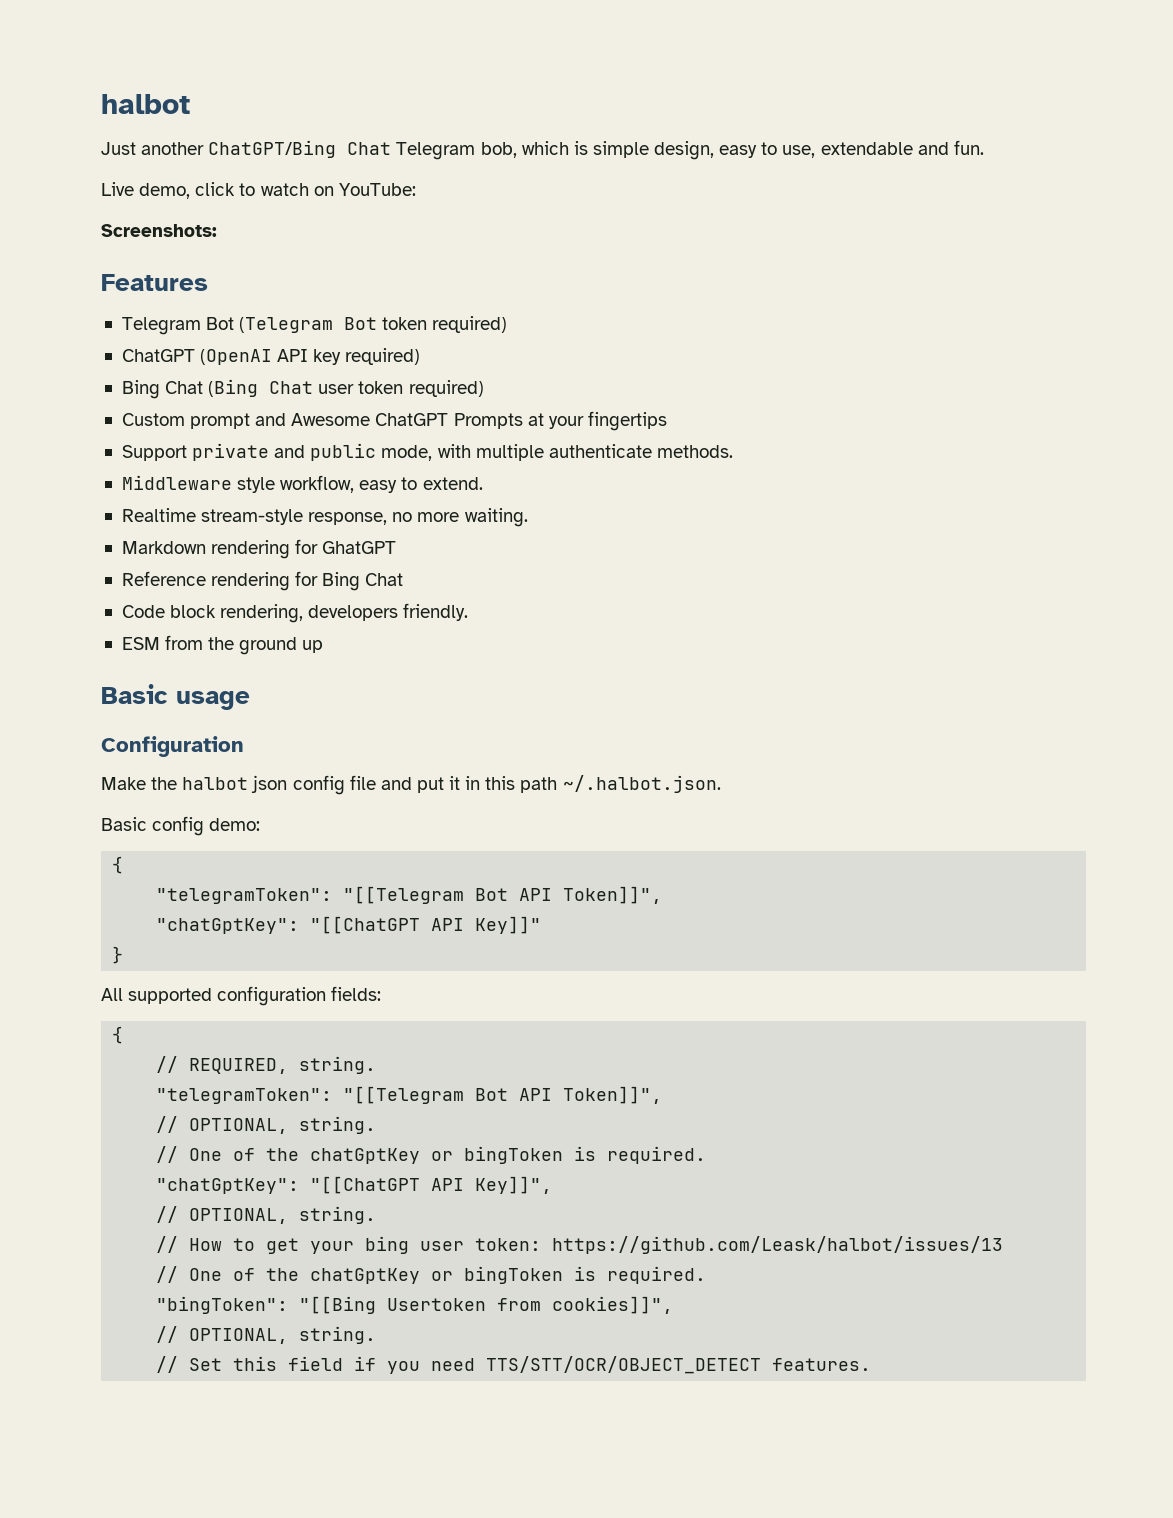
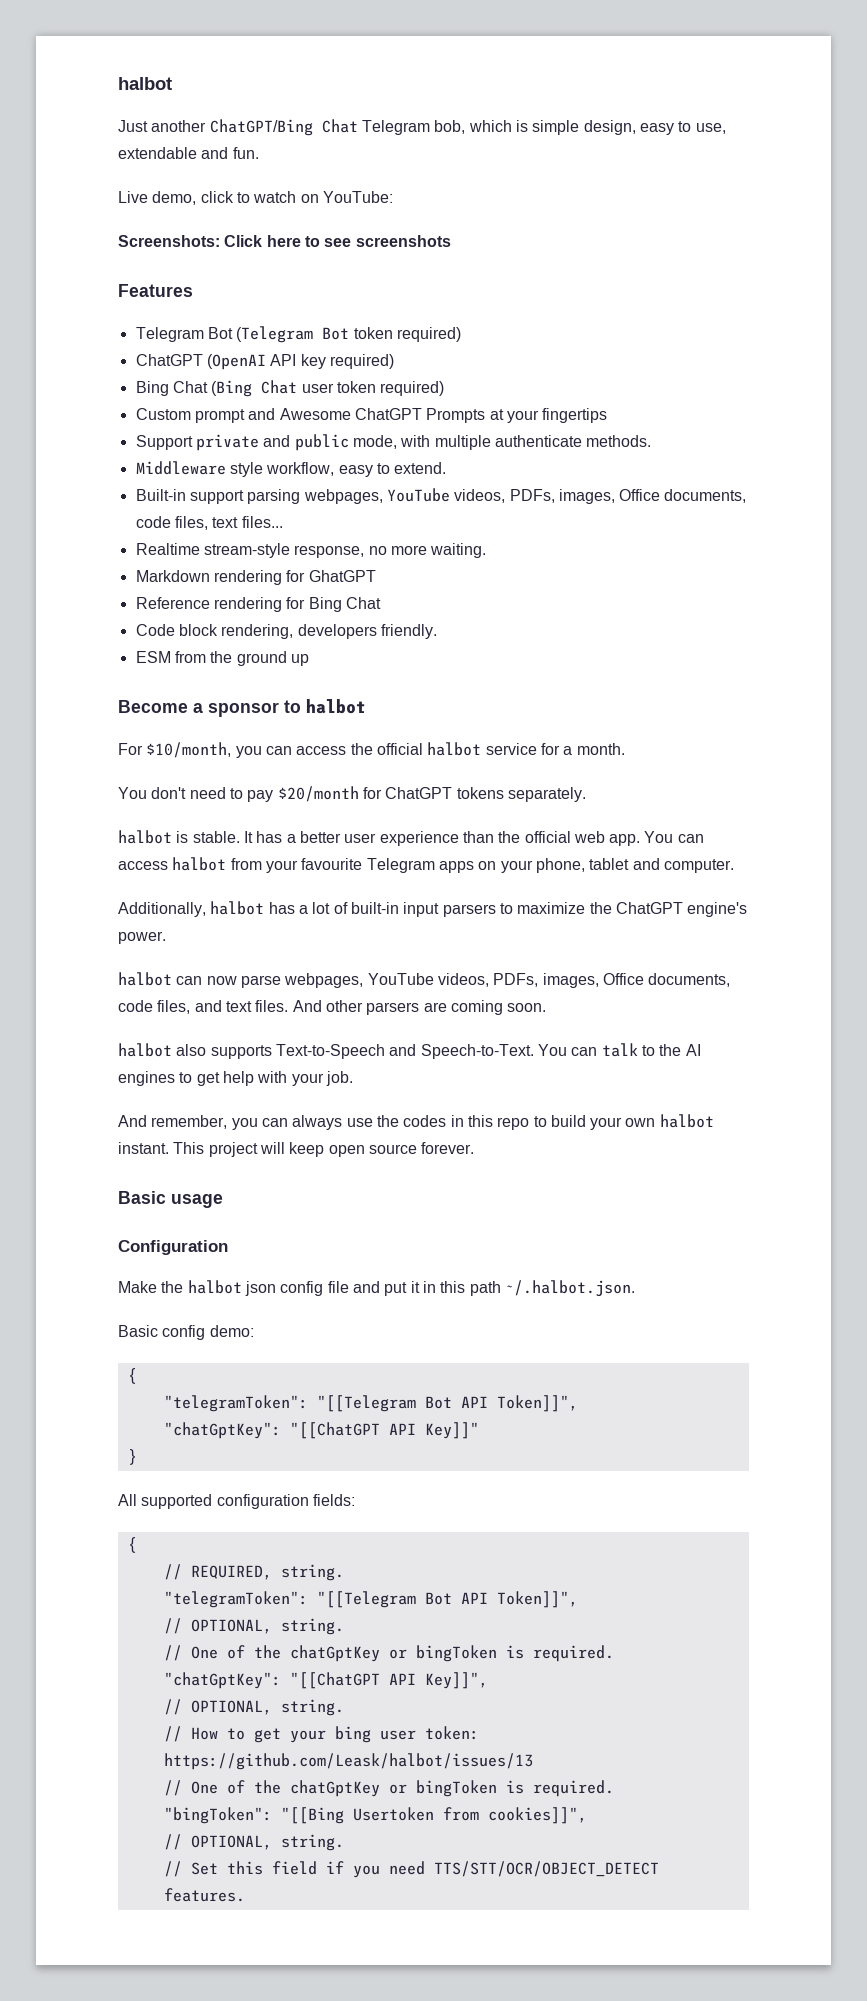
- Screenshots:
+ Screenshots: Click here to see screenshots
+ Built-in support parsing webpages, YouTube videos, PDFs, images, Office documents, code files, text files...
+ Become a sponsor to halbot
+ For $10/month, you can access the official halbot service for a month.
+ You don't need to pay $20/month for ChatGPT tokens separately.
+ halbot is stable. It has a better user experience than the official web app. You can access halbot from your favourite Telegram apps on your phone, tablet and computer.
+ Additionally, halbot has a lot of built-in input parsers to maximize the ChatGPT engine's power.
+ halbot can now parse webpages, YouTube videos, PDFs, images, Office documents, code files, and text files. And other parsers are coming soon.
+ halbot also supports Text-to-Speech and Speech-to-Text. You can talk to the AI engines to get help with your job.
+ And remember, you can always use the codes in this repo to build your own halbot instant. This project will keep open source forever.

